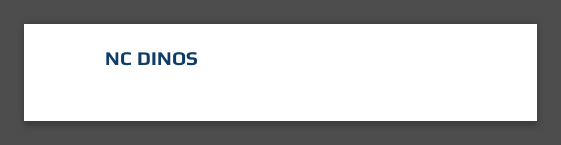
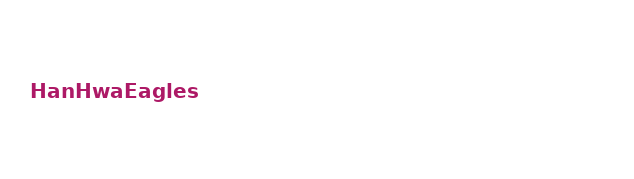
- NC DINOS
+ HanHwaEagles

